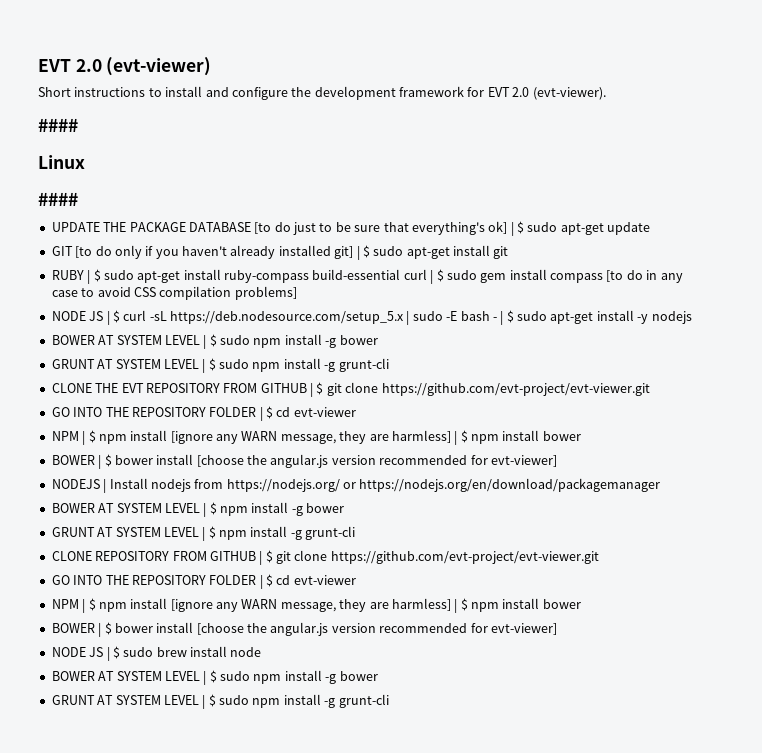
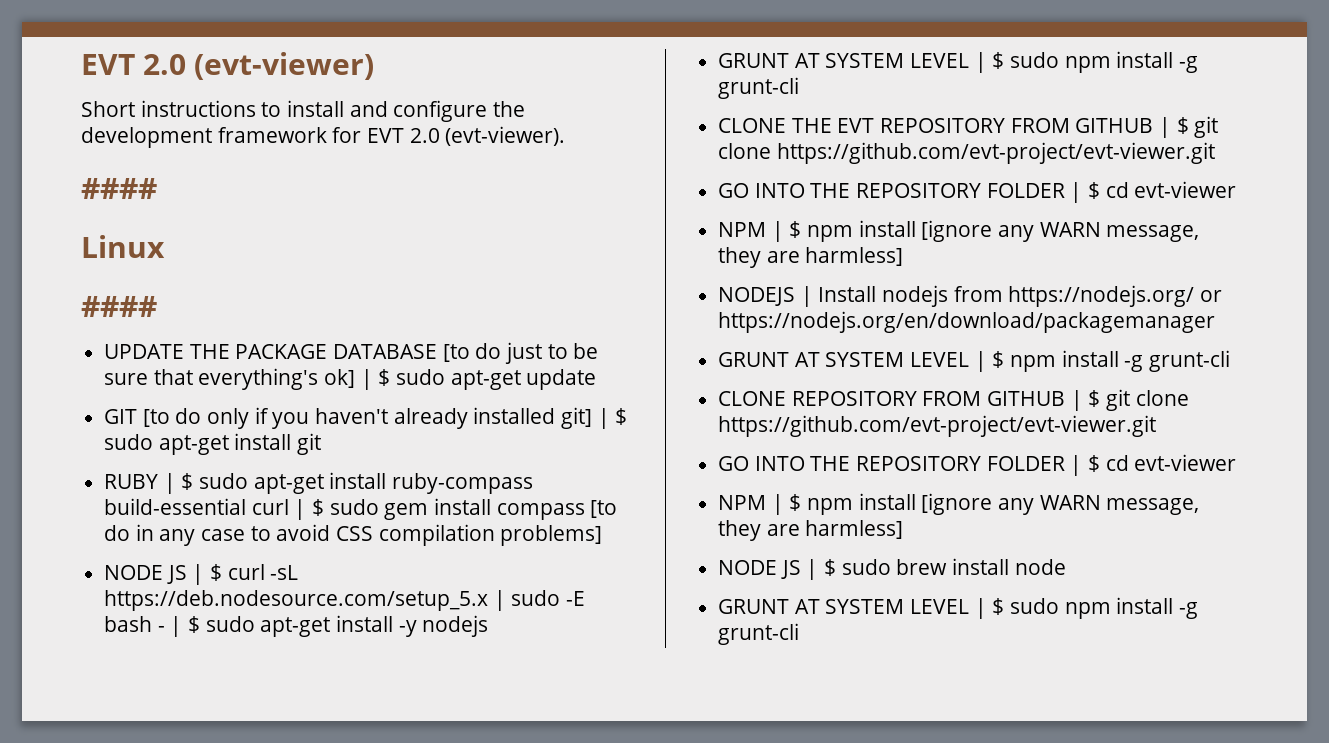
  NODE JS | $ curl -sL https://deb.nodesource.com/setup_5.x | sudo -E bash - | $ sudo apt-get install -y nodejs
- BOWER AT SYSTEM LEVEL | $ sudo npm install -g bower
  CLONE THE EVT REPOSITORY FROM GITHUB | $ git clone https://github.com/evt-project/evt-viewer.git
  GO INTO THE REPOSITORY FOLDER | $ cd evt-viewer
- NPM | $ npm install [ignore any WARN message, they are harmless] | $ npm install bower
- BOWER | $ bower install [choose the angular.js version recommended for evt-viewer]
+ NPM | $ npm install [ignore any WARN message, they are harmless]
- BOWER AT SYSTEM LEVEL | $ npm install -g bower
  CLONE REPOSITORY FROM GITHUB | $ git clone https://github.com/evt-project/evt-viewer.git
  GO INTO THE REPOSITORY FOLDER | $ cd evt-viewer
- NPM | $ npm install [ignore any WARN message, they are harmless] | $ npm install bower
- BOWER | $ bower install [choose the angular.js version recommended for evt-viewer]
+ NPM | $ npm install [ignore any WARN message, they are harmless]
  NODE JS | $ sudo brew install node
- BOWER AT SYSTEM LEVEL | $ sudo npm install -g bower

